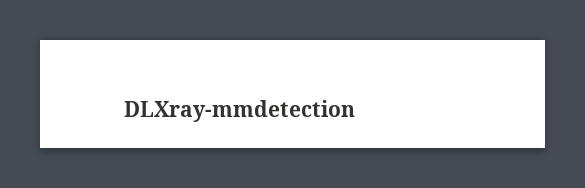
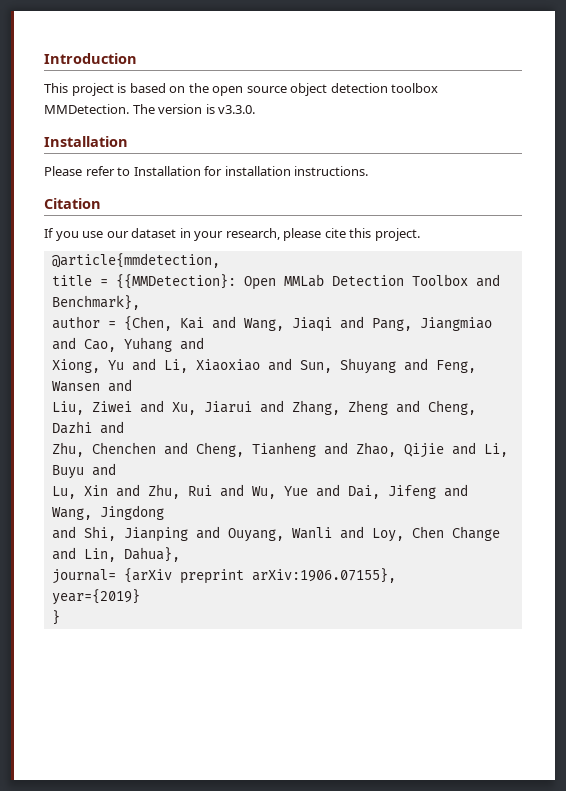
- DLXray-mmdetection
+ Introduction
+ This project is based on the open source object detection toolbox MMDetection. The version is v3.3.0.
+ Installation
+ Please refer to Installation for installation instructions.
+ Citation
+ If you use our dataset in your research, please cite this project.
+ @article{mmdetection,
+ title = {{MMDetection}: Open MMLab Detection Toolbox and Benchmark},
+ author = {Chen, Kai and Wang, Jiaqi and Pang, Jiangmiao and Cao, Yuhang and
+ Xiong, Yu and Li, Xiaoxiao and Sun, Shuyang and Feng, Wansen and
+ Liu, Ziwei and Xu, Jiarui and Zhang, Zheng and Cheng, Dazhi and
+ Zhu, Chenchen and Cheng, Tianheng and Zhao, Qijie and Li, Buyu and
+ Lu, Xin and Zhu, Rui and Wu, Yue and Dai, Jifeng and Wang, Jingdong
+ and Shi, Jianping and Ouyang, Wanli and Loy, Chen Change and Lin, Dahua},
+ journal= {arXiv preprint arXiv:1906.07155},
+ year={2019}
+ }

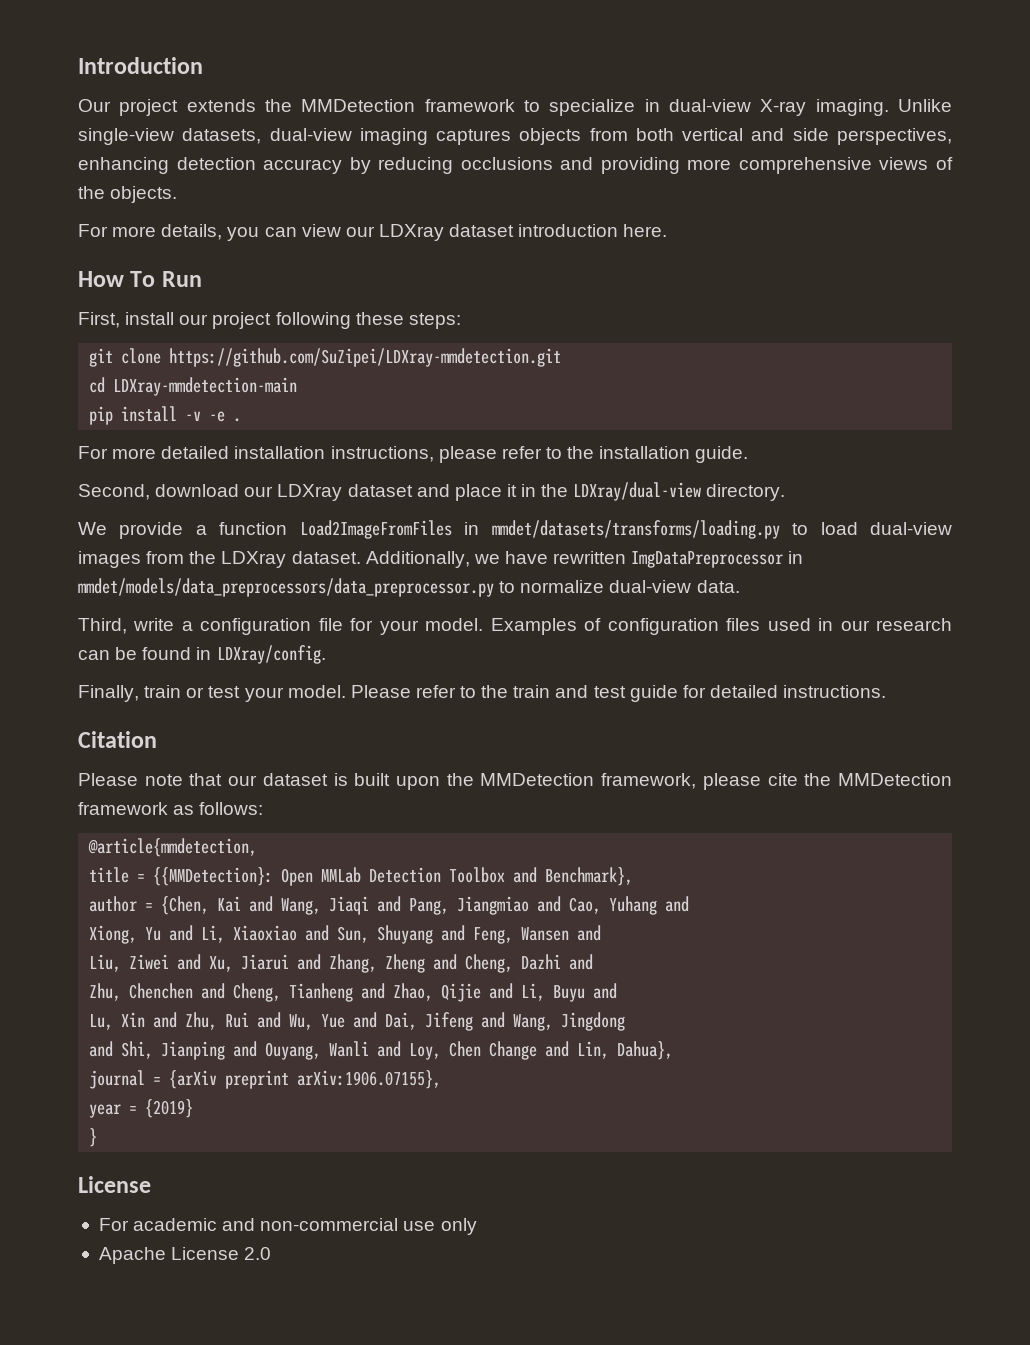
- This project is based on the open source object detection toolbox MMDetection. The version is v3.3.0.
- Installation
- Please refer to Installation for installation instructions.
+ Our project extends the MMDetection framework to specialize in dual-view X-ray imaging. Unlike single-view datasets, dual-view imaging captures objects from both vertical and side perspectives, enhancing detection accuracy by reducing occlusions and providing more comprehensive views of the objects.
+ For more details, you can view our LDXray dataset introduction here.
+ How To Run
+ First, install our project following these steps:
+ git clone https://github.com/SuZipei/LDXray-mmdetection.git
+ cd LDXray-mmdetection-main
+ pip install -v -e .
+ For more detailed installation instructions, please refer to the installation guide.
+ Second, download our LDXray dataset and place it in the LDXray/dual-view directory.
+ We provide a function Load2ImageFromFiles in mmdet/datasets/transforms/loading.py to load dual-view images from the LDXray dataset. Additionally, we have rewritten ImgDataPreprocessor in mmdet/models/data_preprocessors/data_preprocessor.py to normalize dual-view data.
+ Third, write a configuration file for your model. Examples of configuration files used in our research can be found in LDXray/config.
+ Finally, train or test your model. Please refer to the train and test guide for detailed instructions.
  Citation
- If you use our dataset in your research, please cite this project.
+ Please note that our dataset is built upon the MMDetection framework, please cite the MMDetection framework as follows:
- journal= {arXiv preprint arXiv:1906.07155},
+ journal = {arXiv preprint arXiv:1906.07155},
- year={2019}
+ year = {2019}
  }
+ License
+ For academic and non-commercial use only
+ Apache License 2.0

